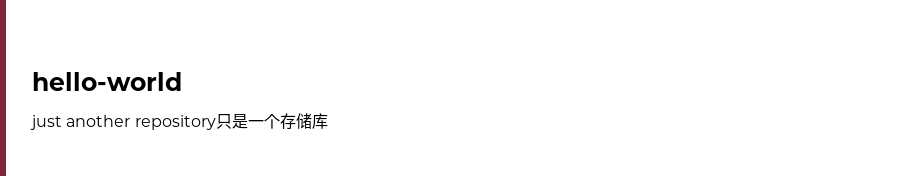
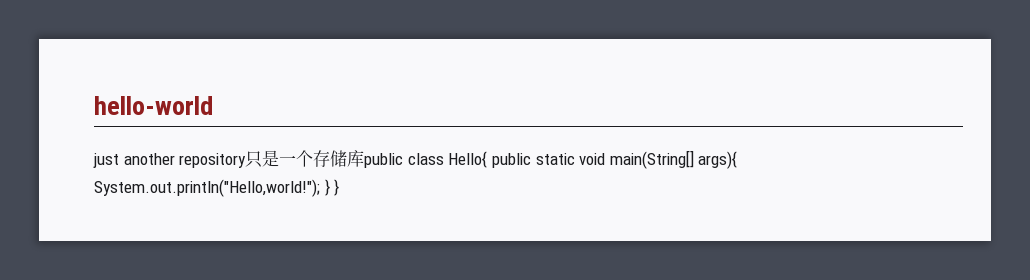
- just another repository只是一个存储库
+ just another repository只是一个存储库public class Hello{ public static void main(String[] args){ System.out.println("Hello,world!"); } }

